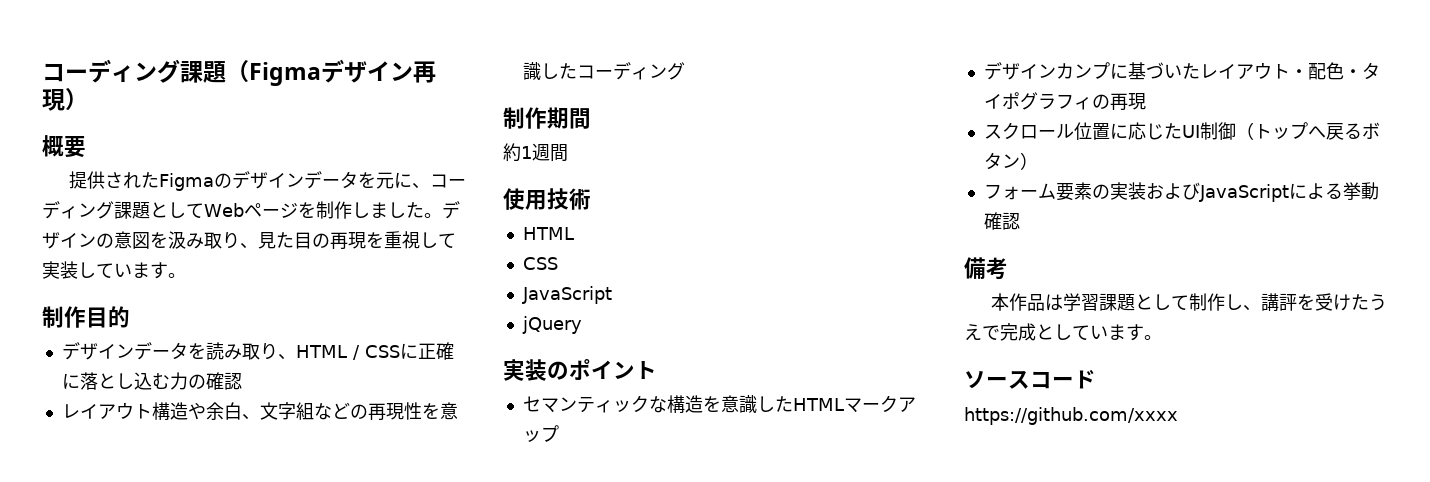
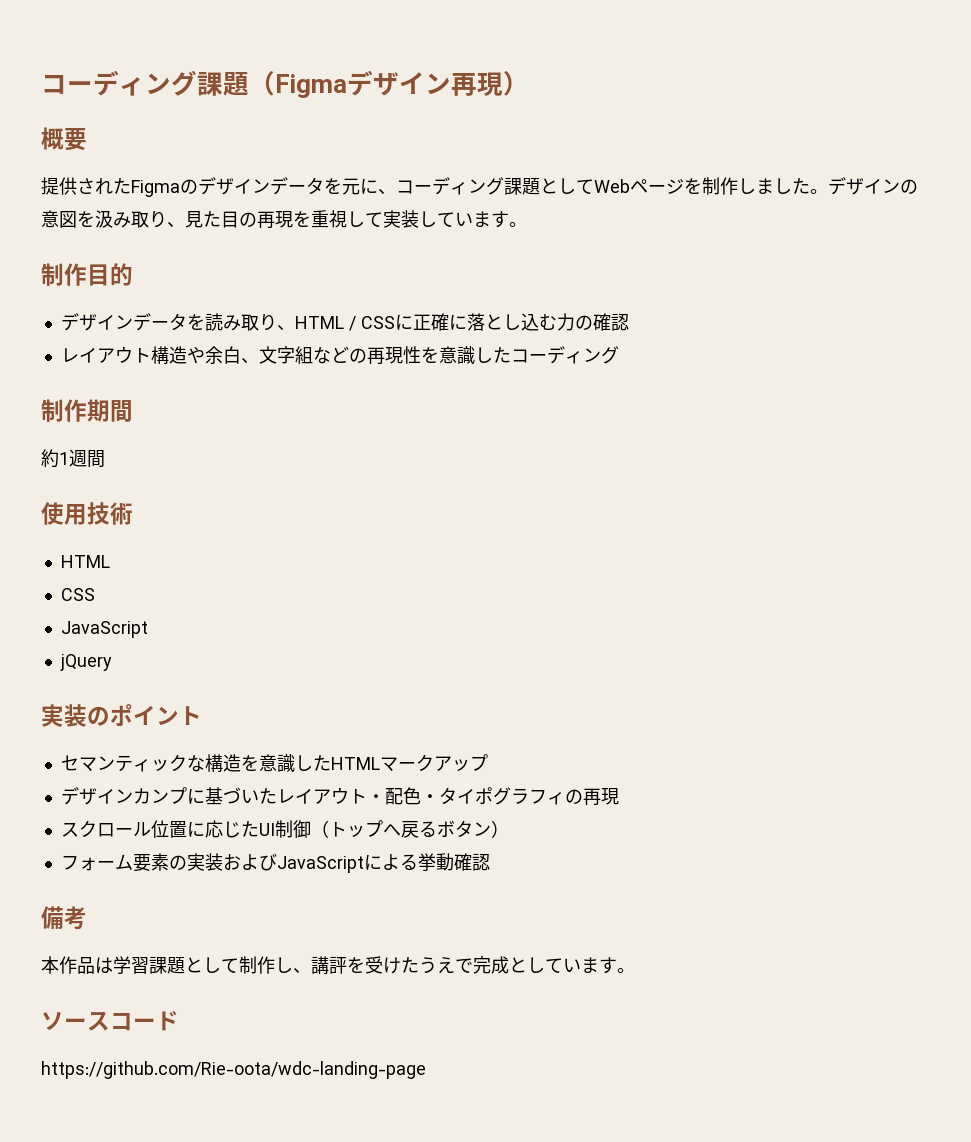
- https://github.com/xxxx
+ https://github.com/Rie-oota/wdc-landing-page

